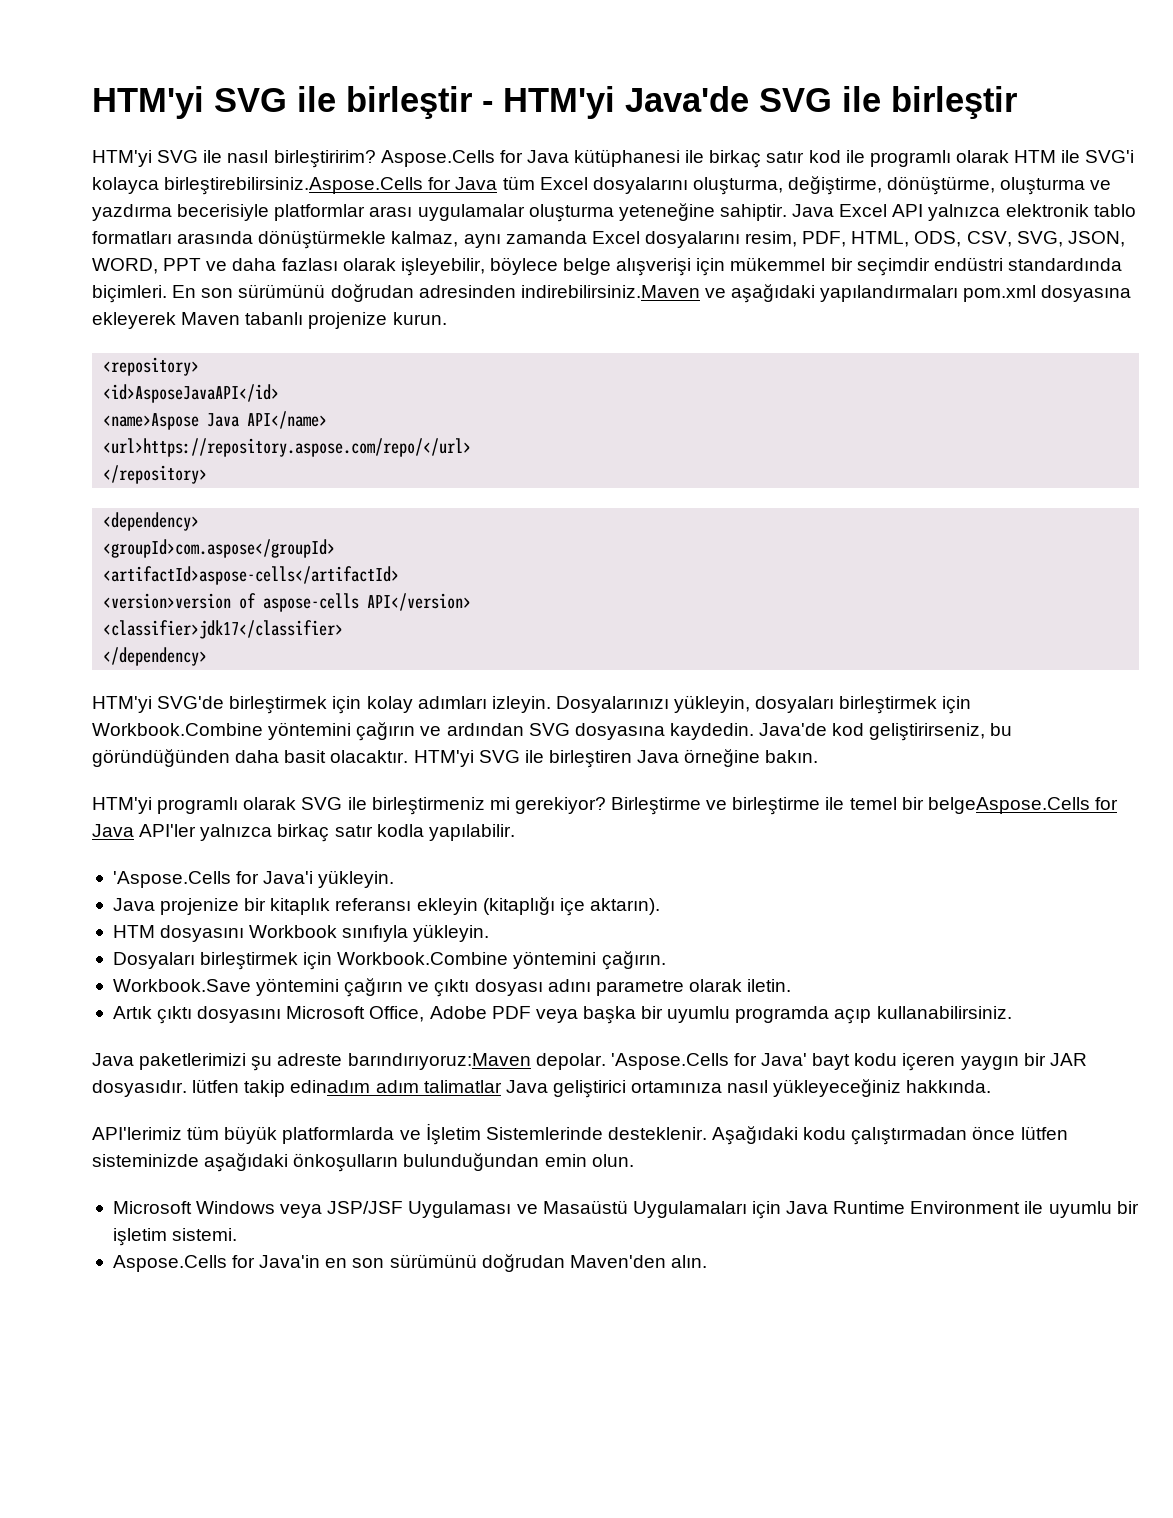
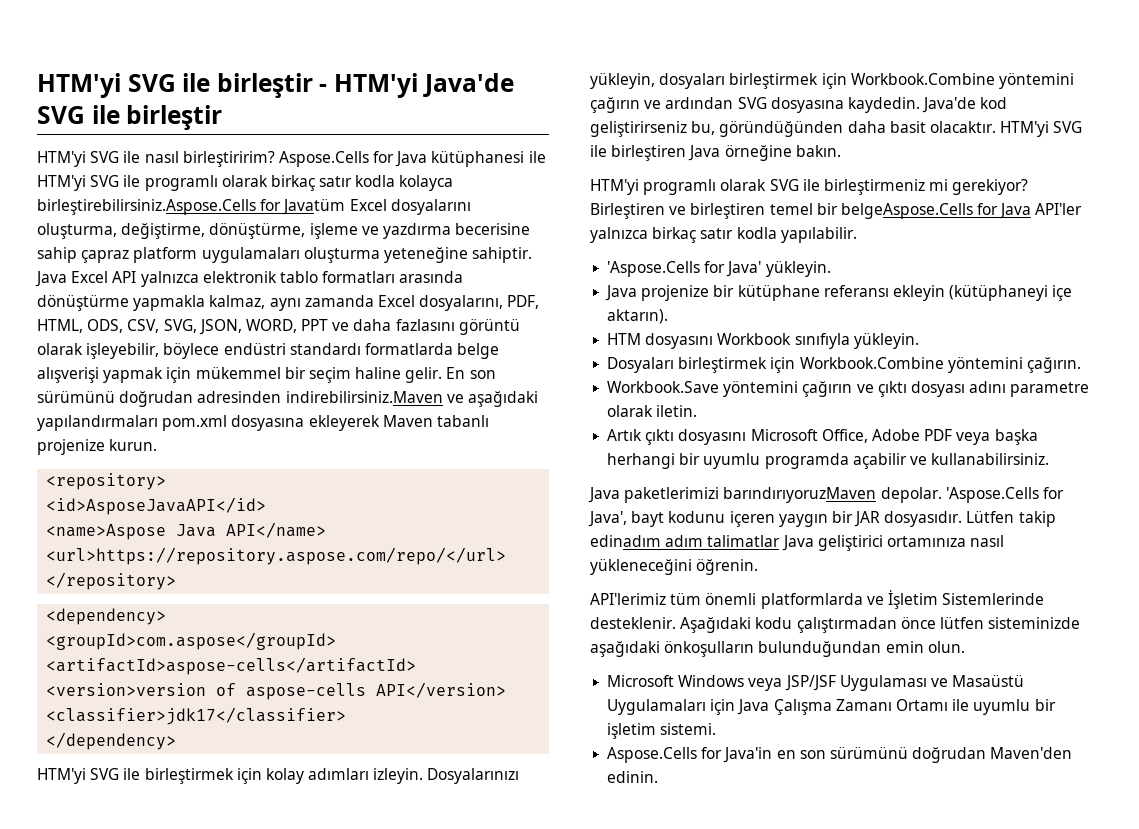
- Aspose.Cells for Java kütüphanesi ile birkaç satır kod ile programlı olarak HTM ile SVG'i kolayca birleştirebilirsiniz.Aspose.Cells for Java tüm Excel dosyalarını oluşturma, değiştirme, dönüştürme, oluşturma ve yazdırma becerisiyle platformlar arası uygulamalar oluşturma yeteneğine sahiptir.
+ Aspose.Cells for Java kütüphanesi ile HTM'yi SVG ile programlı olarak birkaç satır kodla kolayca birleştirebilirsiniz.Aspose.Cells for Javatüm Excel dosyalarını oluşturma, değiştirme, dönüştürme, işleme ve yazdırma becerisine sahip çapraz platform uygulamaları oluşturma yeteneğine sahiptir.
- Java Excel API yalnızca elektronik tablo formatları arasında dönüştürmekle kalmaz, aynı zamanda Excel dosyalarını resim, PDF, HTML, ODS, CSV, SVG, JSON, WORD, PPT ve daha fazlası olarak işleyebilir, böylece belge alışverişi için mükemmel bir seçimdir endüstri standardında biçimleri.
+ Java Excel API yalnızca elektronik tablo formatları arasında dönüştürme yapmakla kalmaz, aynı zamanda Excel dosyalarını, PDF, HTML, ODS, CSV, SVG, JSON, WORD, PPT ve daha fazlasını görüntü olarak işleyebilir, böylece endüstri standardı formatlarda belge alışverişi yapmak için mükemmel bir seçim haline gelir.
- HTM'yi SVG'de birleştirmek için kolay adımları izleyin.
+ HTM'yi SVG ile birleştirmek için kolay adımları izleyin.
- Java'de kod geliştirirseniz, bu göründüğünden daha basit olacaktır.
+ Java'de kod geliştirirseniz bu, göründüğünden daha basit olacaktır.
- Birleştirme ve birleştirme ile temel bir belgeAspose.Cells for Java API'ler yalnızca birkaç satır kodla yapılabilir.
+ Birleştiren ve birleştiren temel bir belgeAspose.Cells for Java API'ler yalnızca birkaç satır kodla yapılabilir.
- 'Aspose.Cells for Java'i yükleyin.
+ 'Aspose.Cells for Java' yükleyin.
- Java projenize bir kitaplık referansı ekleyin (kitaplığı içe aktarın).
+ Java projenize bir kütüphane referansı ekleyin (kütüphaneyi içe aktarın).
- Artık çıktı dosyasını Microsoft Office, Adobe PDF veya başka bir uyumlu programda açıp kullanabilirsiniz.
+ Artık çıktı dosyasını Microsoft Office, Adobe PDF veya başka herhangi bir uyumlu programda açabilir ve kullanabilirsiniz.
- Java paketlerimizi şu adreste barındırıyoruz:Maven depolar. 'Aspose.Cells for Java' bayt kodu içeren yaygın bir JAR dosyasıdır. lütfen takip edinadım adım talimatlar Java geliştirici ortamınıza nasıl yükleyeceğiniz hakkında.
+ Java paketlerimizi barındırıyoruzMaven depolar. 'Aspose.Cells for Java', bayt kodunu içeren yaygın bir JAR dosyasıdır. Lütfen takip edinadım adım talimatlar Java geliştirici ortamınıza nasıl yükleneceğini öğrenin.
- API'lerimiz tüm büyük platformlarda ve İşletim Sistemlerinde desteklenir.
+ API'lerimiz tüm önemli platformlarda ve İşletim Sistemlerinde desteklenir.
- Microsoft Windows veya JSP/JSF Uygulaması ve Masaüstü Uygulamaları için Java Runtime Environment ile uyumlu bir işletim sistemi.
+ Microsoft Windows veya JSP/JSF Uygulaması ve Masaüstü Uygulamaları için Java Çalışma Zamanı Ortamı ile uyumlu bir işletim sistemi.
- Aspose.Cells for Java'in en son sürümünü doğrudan Maven'den alın.
+ Aspose.Cells for Java'in en son sürümünü doğrudan Maven'den edinin.

